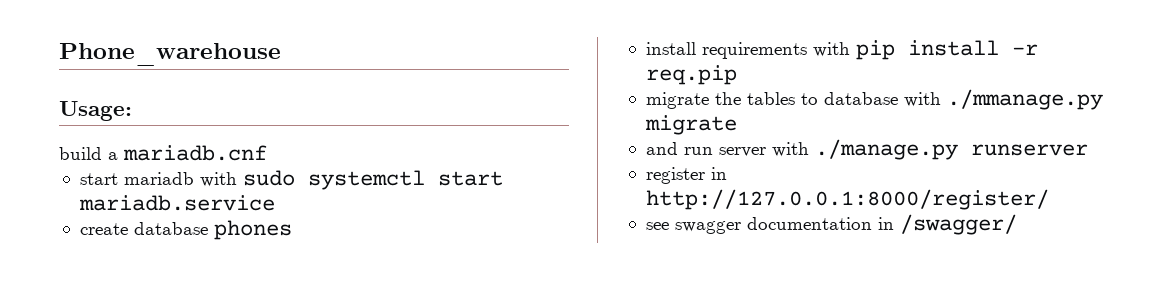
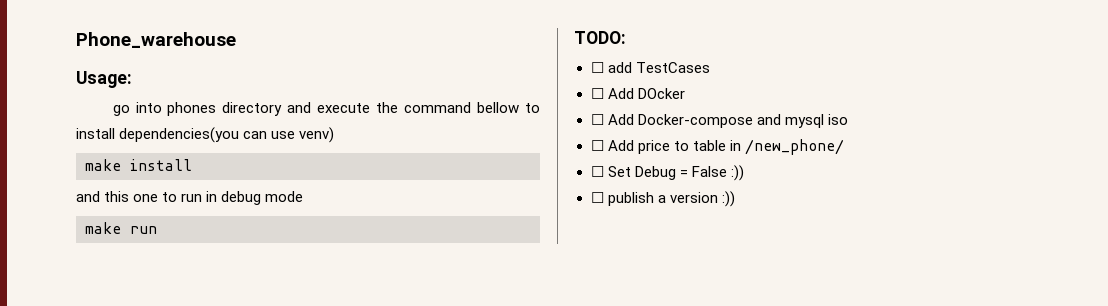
- build a mariadb.cnf
- start mariadb with sudo systemctl start mariadb.service
- create database phones
- install requirements with pip install -r req.pip
- migrate the tables to database with ./mmanage.py migrate
- and run server with ./manage.py runserver
- register in http://127.0.0.1:8000/register/
- see swagger documentation in /swagger/
+ go into phones directory and execute the command bellow to install dependencies(you can use venv)
+ make install
+ and this one to run in debug mode
+ make run
+ TODO:
+ ☐ add TestCases
+ ☐ Add DOcker
+ ☐ Add Docker-compose and mysql iso
+ ☐ Add price to table in /new_phone/
+ ☐ Set Debug = False :))
+ ☐ publish a version :))

